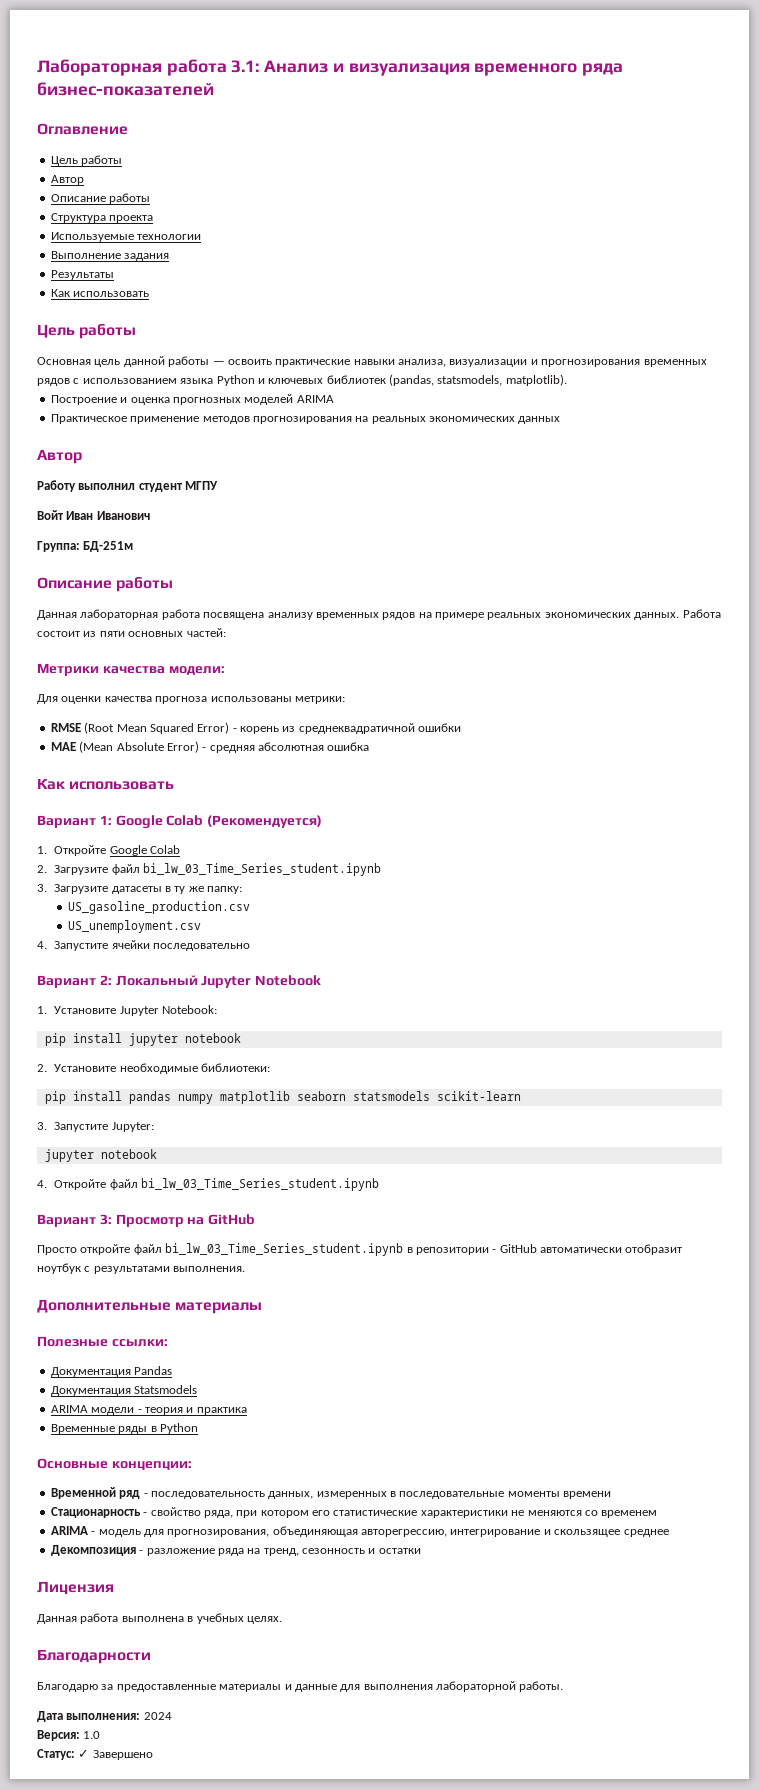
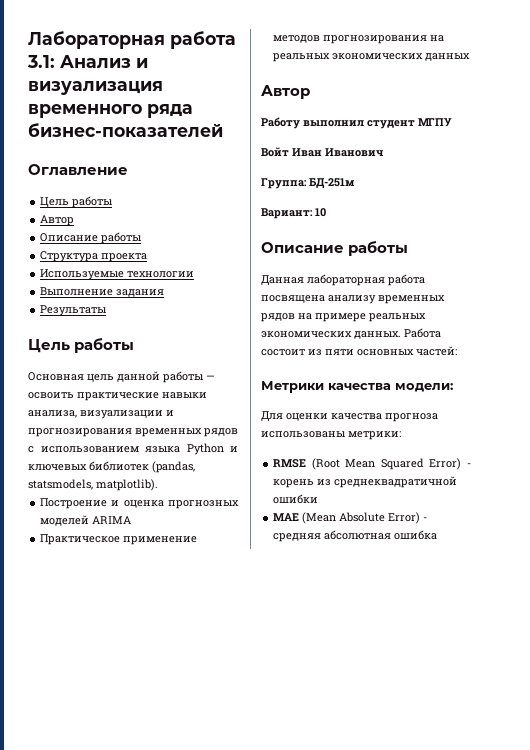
  Результаты
- Как использовать
+ Вариант: 10
  MAE (Mean Absolute Error) - средняя абсолютная ошибка
- Как использовать
- Вариант 1: Google Colab (Рекомендуется)
- 1. Откройте Google Colab
- 2. Загрузите файл bi_lw_03_Time_Series_student.ipynb
- 3. Загрузите датасеты в ту же папку:
- US_gasoline_production.csv
- US_unemployment.csv
- 4. Запустите ячейки последовательно
- Вариант 2: Локальный Jupyter Notebook
- 1. Установите Jupyter Notebook:
- pip install jupyter notebook
- 2. Установите необходимые библиотеки:
- pip install pandas numpy matplotlib seaborn statsmodels scikit-learn
- 3. Запустите Jupyter:
- jupyter notebook
- 4. Откройте файл bi_lw_03_Time_Series_student.ipynb
- Вариант 3: Просмотр на GitHub
- Просто откройте файл bi_lw_03_Time_Series_student.ipynb в репозитории - GitHub автоматически отобразит ноутбук с результатами выполнения.
- Дополнительные материалы
- Полезные ссылки:
- Документация Pandas
- Документация Statsmodels
- ARIMA модели - теория и практика
- Временные ряды в Python
- Основные концепции:
- Временной ряд - последовательность данных, измеренных в последовательные моменты времени
- Стационарность - свойство ряда, при котором его статистические характеристики не меняются со временем
- ARIMA - модель для прогнозирования, объединяющая авторегрессию, интегрирование и скользящее среднее
- Декомпозиция - разложение ряда на тренд, сезонность и остатки
- Лицензия
- Данная работа выполнена в учебных целях.
- Благодарности
- Благодарю за предоставленные материалы и данные для выполнения лабораторной работы.
- Дата выполнения: 2024
- Версия: 1.0
- Статус: ✓ Завершено

